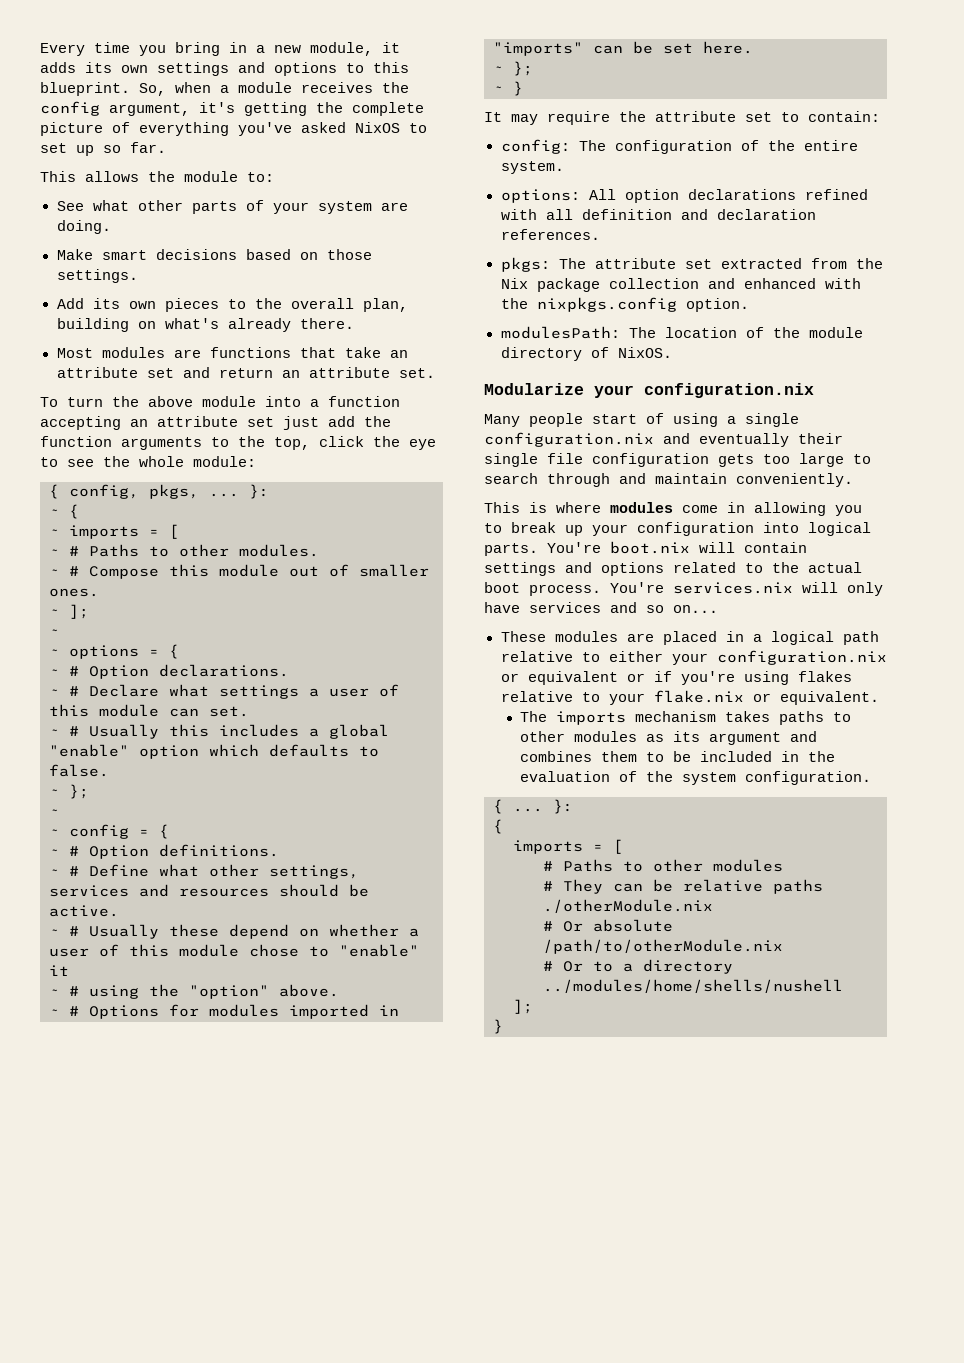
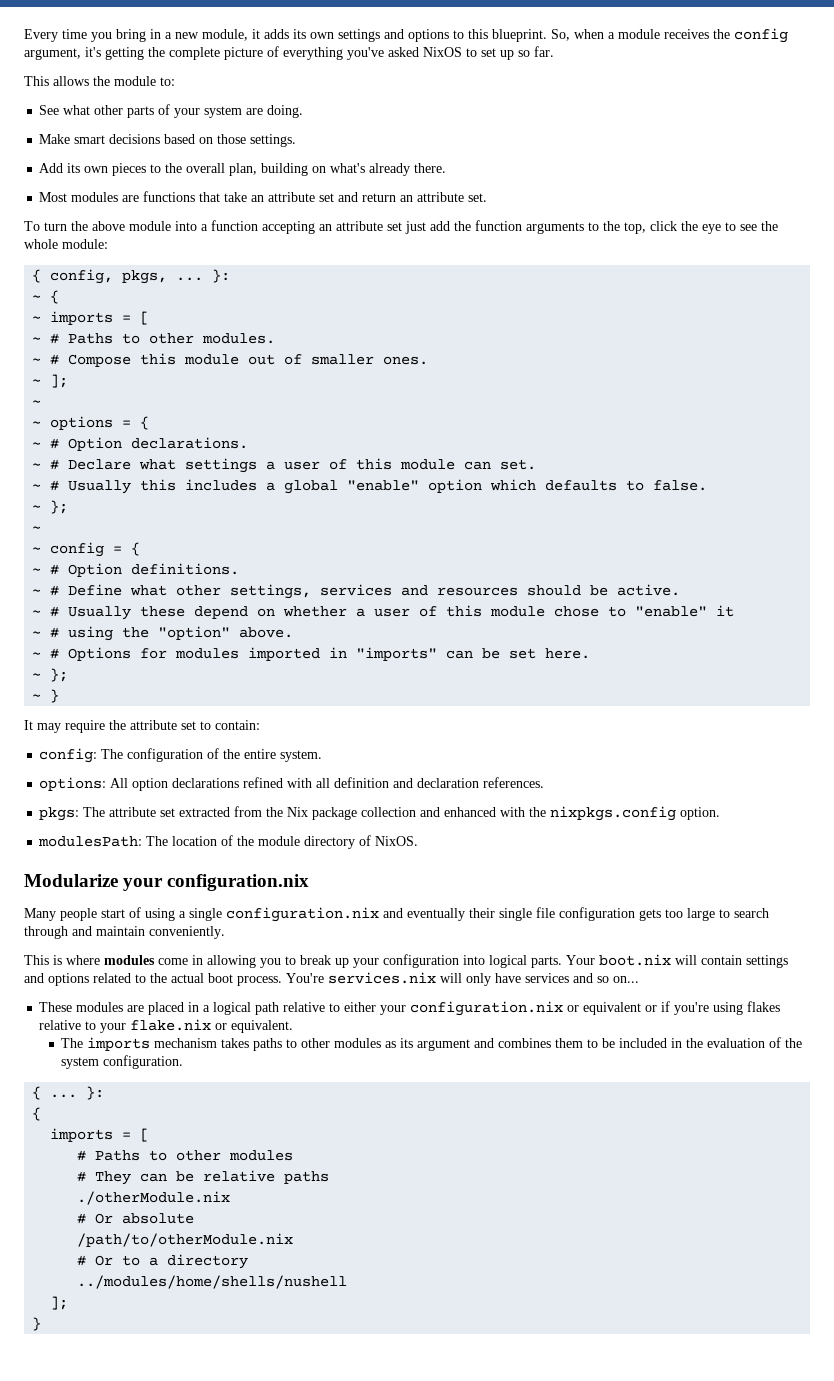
- You're boot.nix will contain settings and options related to the actual boot process.
+ Your boot.nix will contain settings and options related to the actual boot process.

